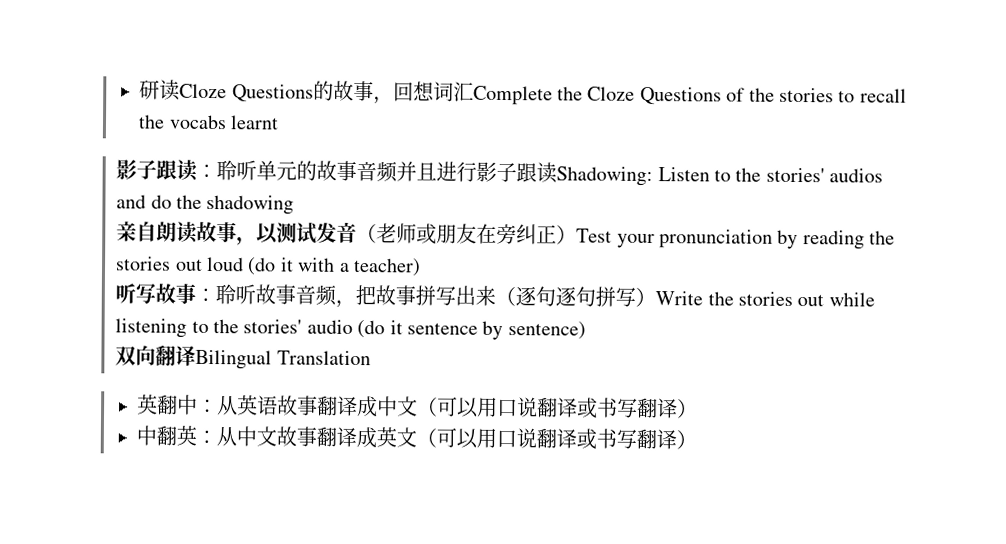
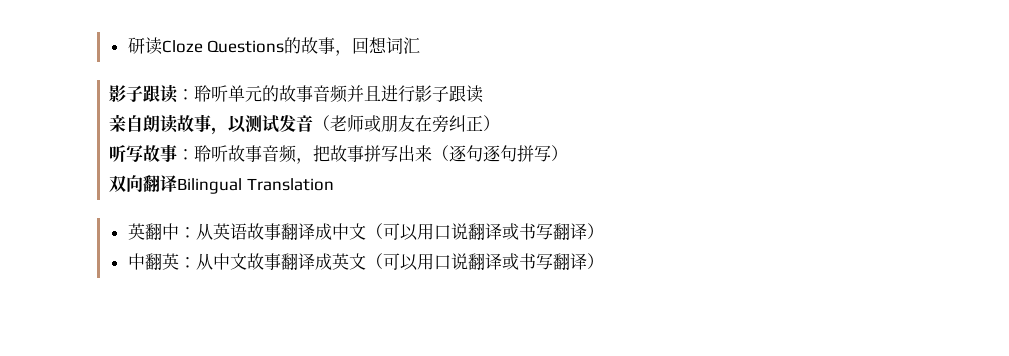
- 研读Cloze Questions的故事，回想词汇Complete the Cloze Questions of the stories to recall the vocabs learnt
+ 研读Cloze Questions的故事，回想词汇
- 影子跟读：聆听单元的故事音频并且进行影子跟读Shadowing: Listen to the stories' audios and do the shadowing
+ 影子跟读：聆听单元的故事音频并且进行影子跟读
- 亲自朗读故事，以测试发音（老师或朋友在旁纠正）Test your pronunciation by reading the stories out loud (do it with a teacher)
+ 亲自朗读故事，以测试发音（老师或朋友在旁纠正）
- 听写故事：聆听故事音频，把故事拼写出来（逐句逐句拼写）Write the stories out while listening to the stories' audio (do it sentence by sentence)
+ 听写故事：聆听故事音频，把故事拼写出来（逐句逐句拼写）

